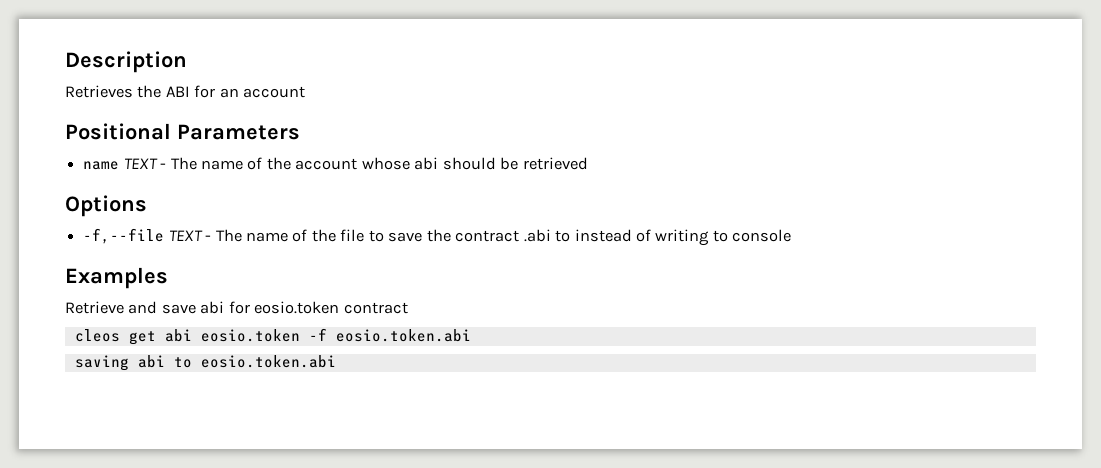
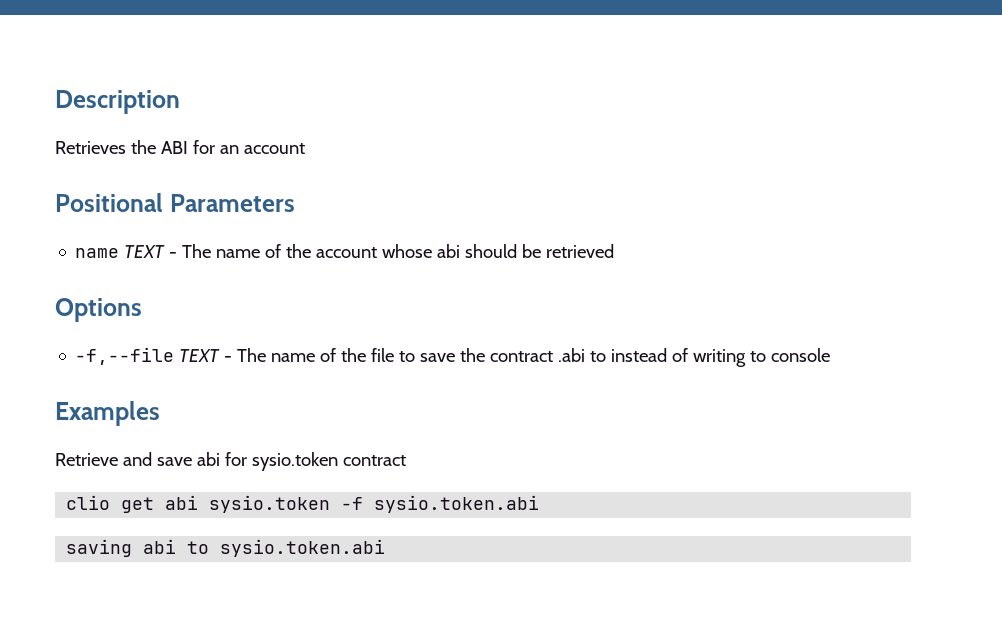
- Retrieve and save abi for eosio.token contract
+ Retrieve and save abi for sysio.token contract
- cleos get abi eosio.token -f eosio.token.abi
+ clio get abi sysio.token -f sysio.token.abi
- saving abi to eosio.token.abi
+ saving abi to sysio.token.abi

